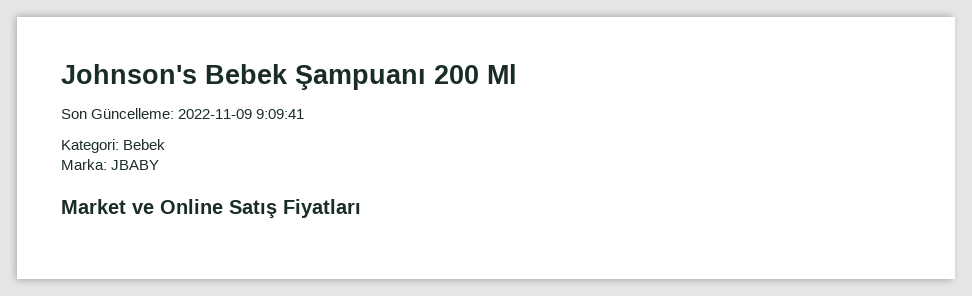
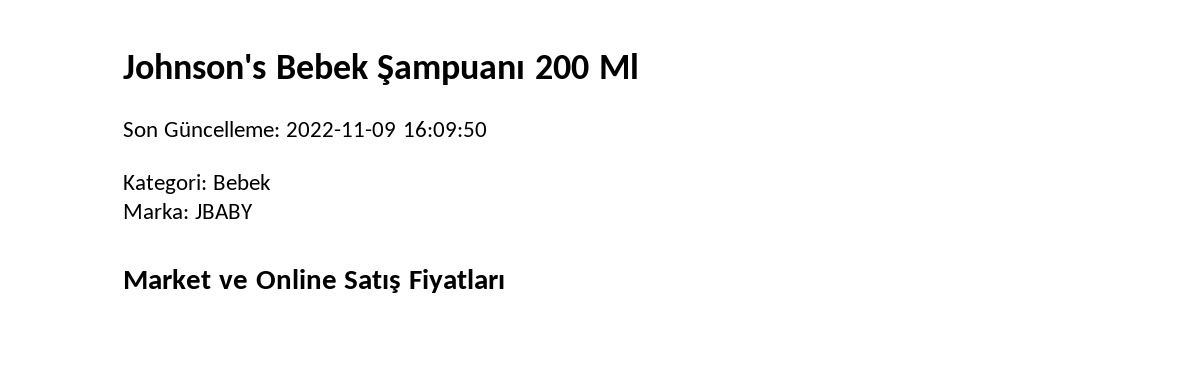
- Son Güncelleme: 2022-11-09 9:09:41
+ Son Güncelleme: 2022-11-09 16:09:50

